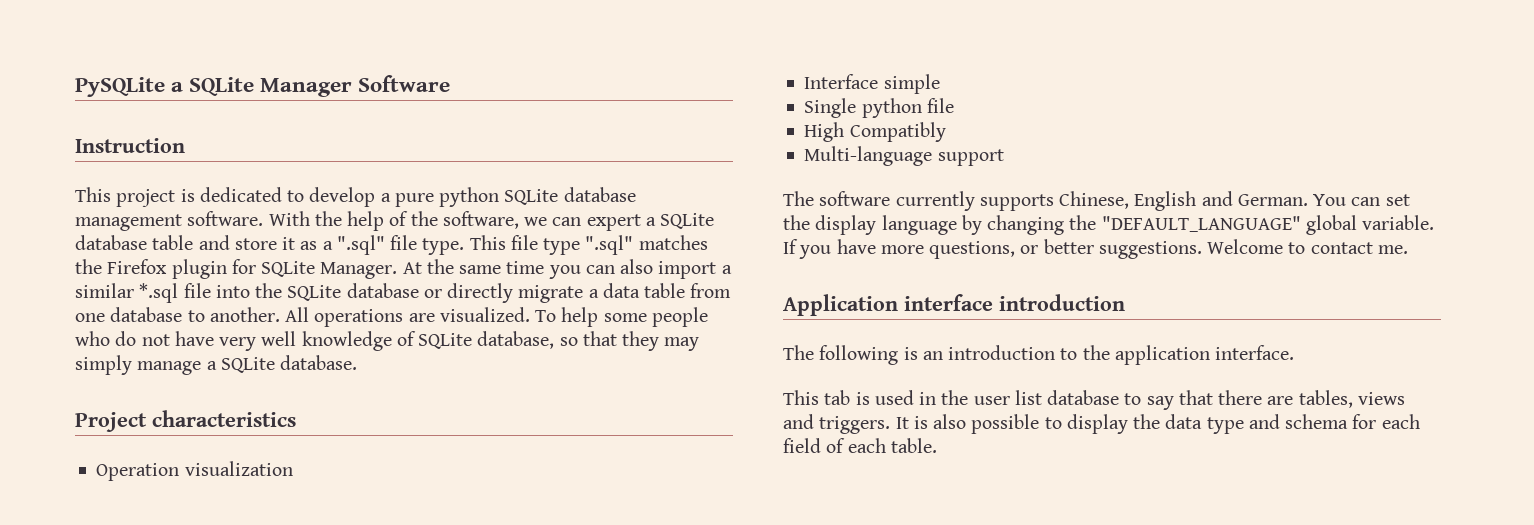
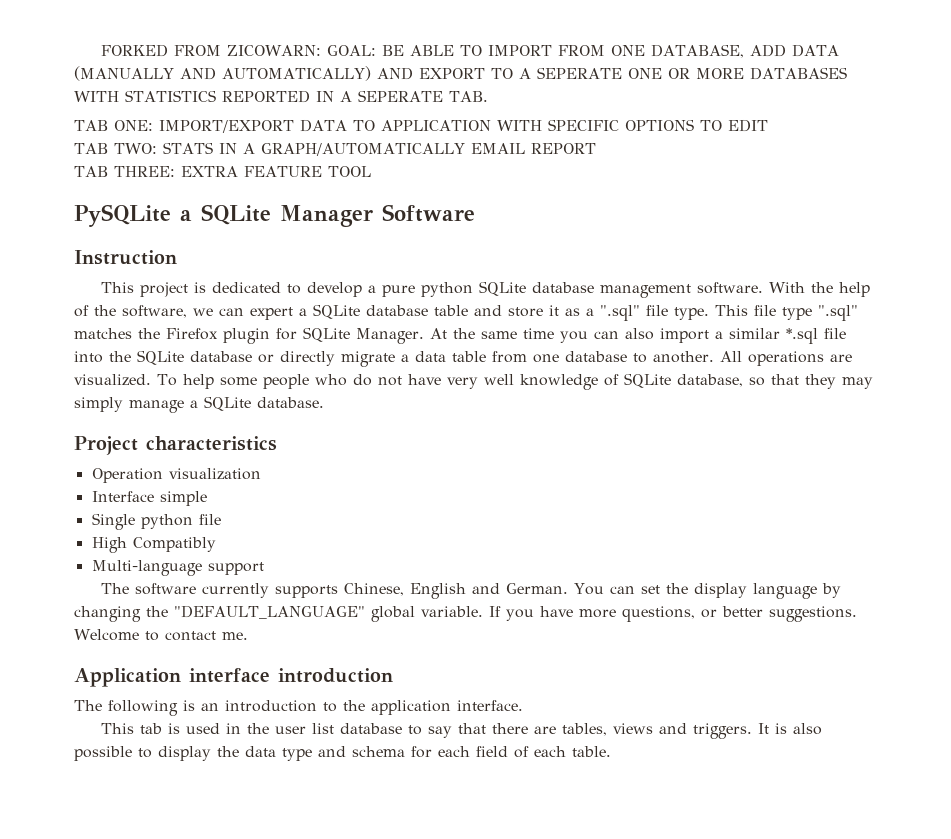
+ FORKED FROM ZICOWARN: GOAL: BE ABLE TO IMPORT FROM ONE DATABASE, ADD DATA (MANUALLY AND AUTOMATICALLY) AND EXPORT TO A SEPERATE ONE OR MORE DATABASES WITH STATISTICS REPORTED IN A SEPERATE TAB.
+ TAB ONE: IMPORT/EXPORT DATA TO APPLICATION WITH SPECIFIC OPTIONS TO EDIT
+ TAB TWO: STATS IN A GRAPH/AUTOMATICALLY EMAIL REPORT
+ TAB THREE: EXTRA FEATURE TOOL

